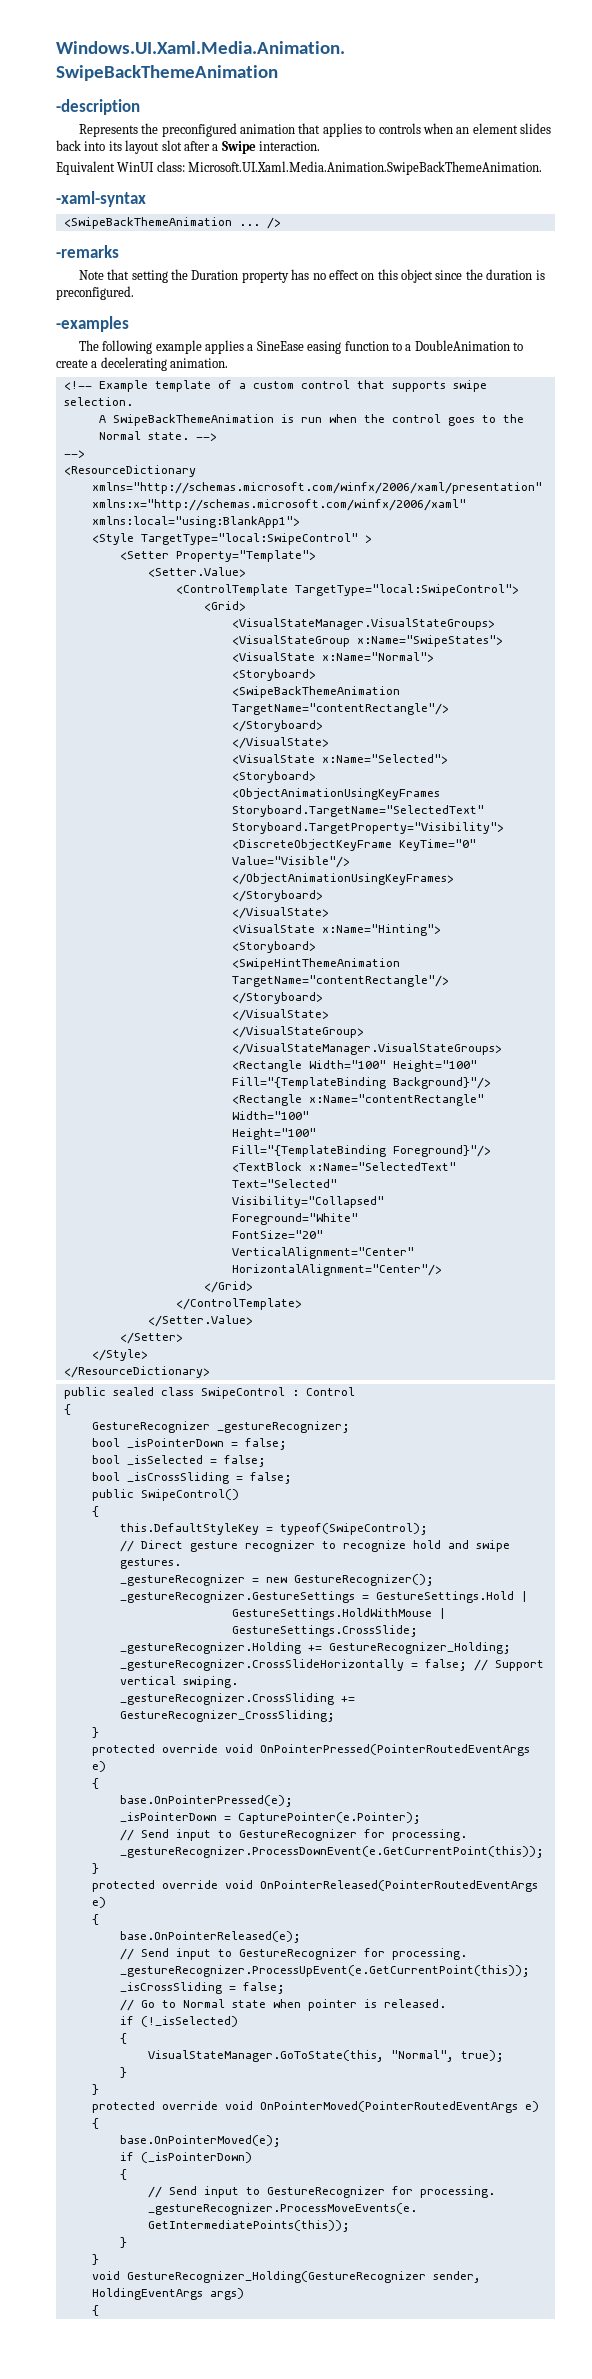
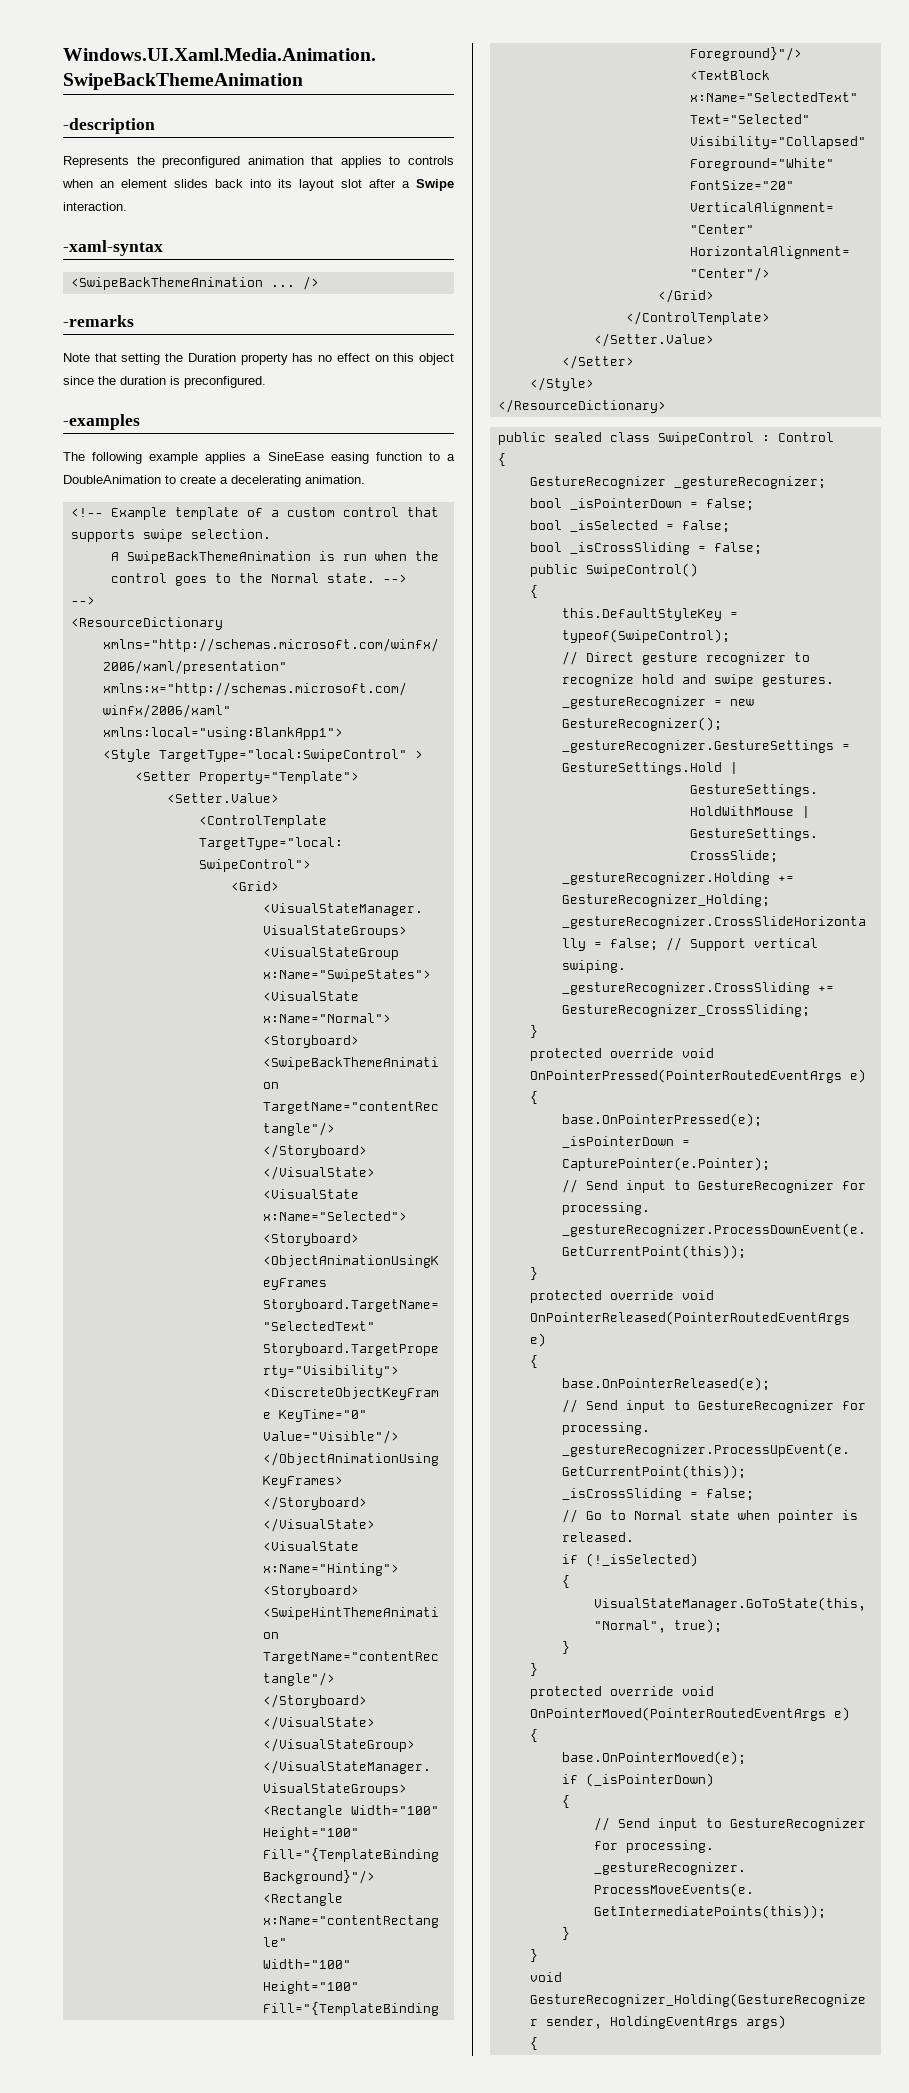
- Equivalent WinUI class: Microsoft.UI.Xaml.Media.Animation.SwipeBackThemeAnimation.

